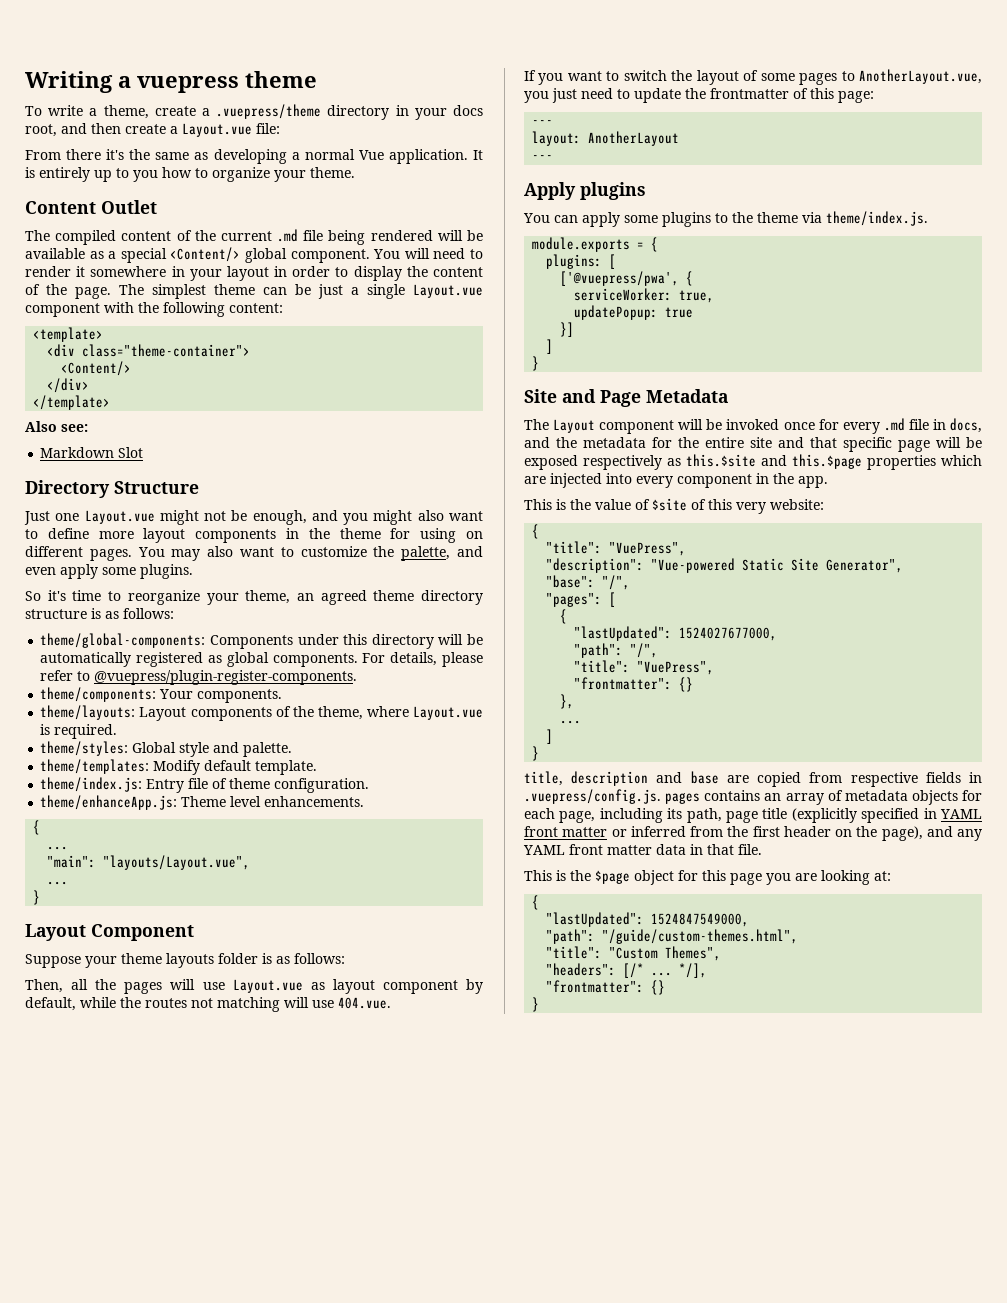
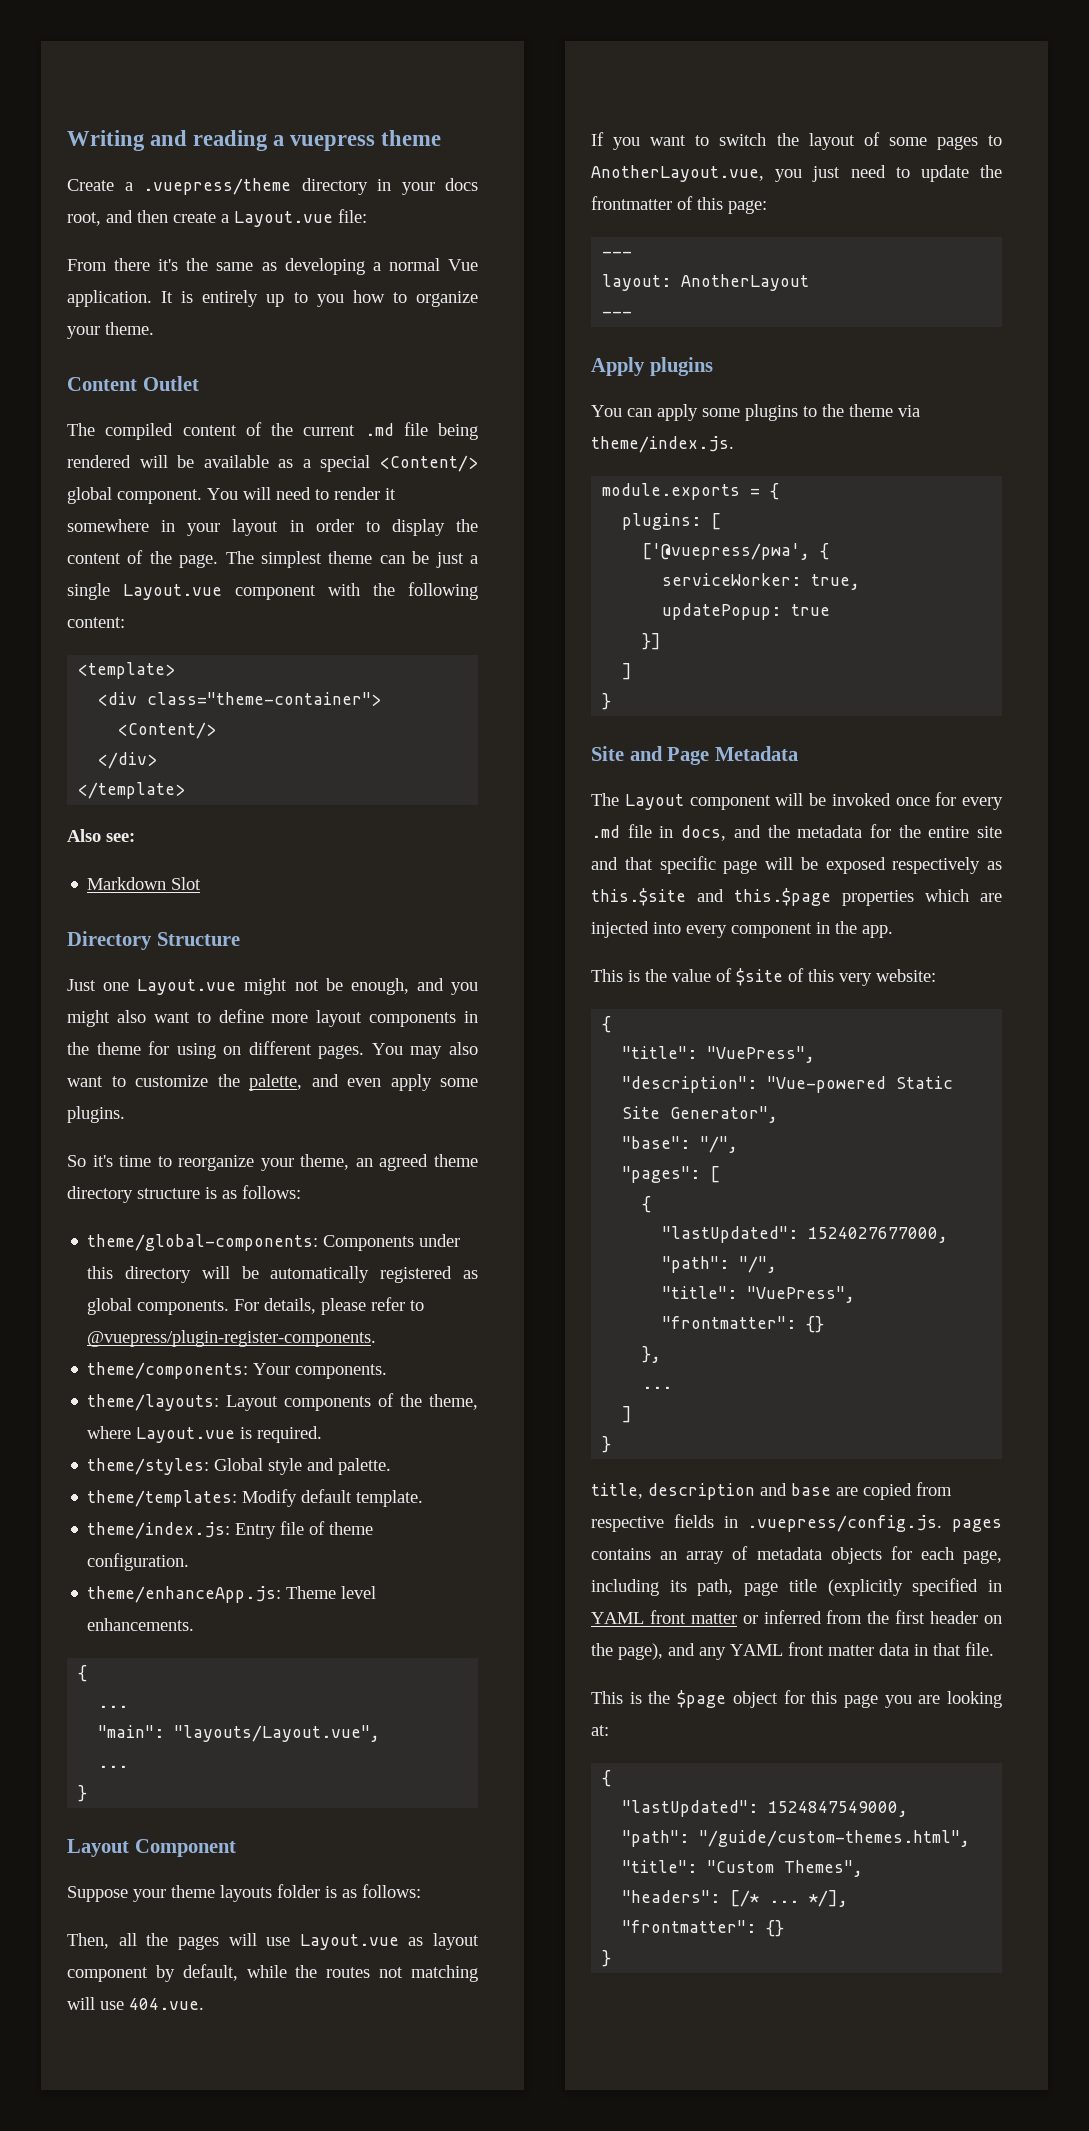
- Writing a vuepress theme
+ Writing and reading a vuepress theme
- To write a theme, create a .vuepress/theme directory in your docs root, and then create a Layout.vue file:
+ Create a .vuepress/theme directory in your docs root, and then create a Layout.vue file:

